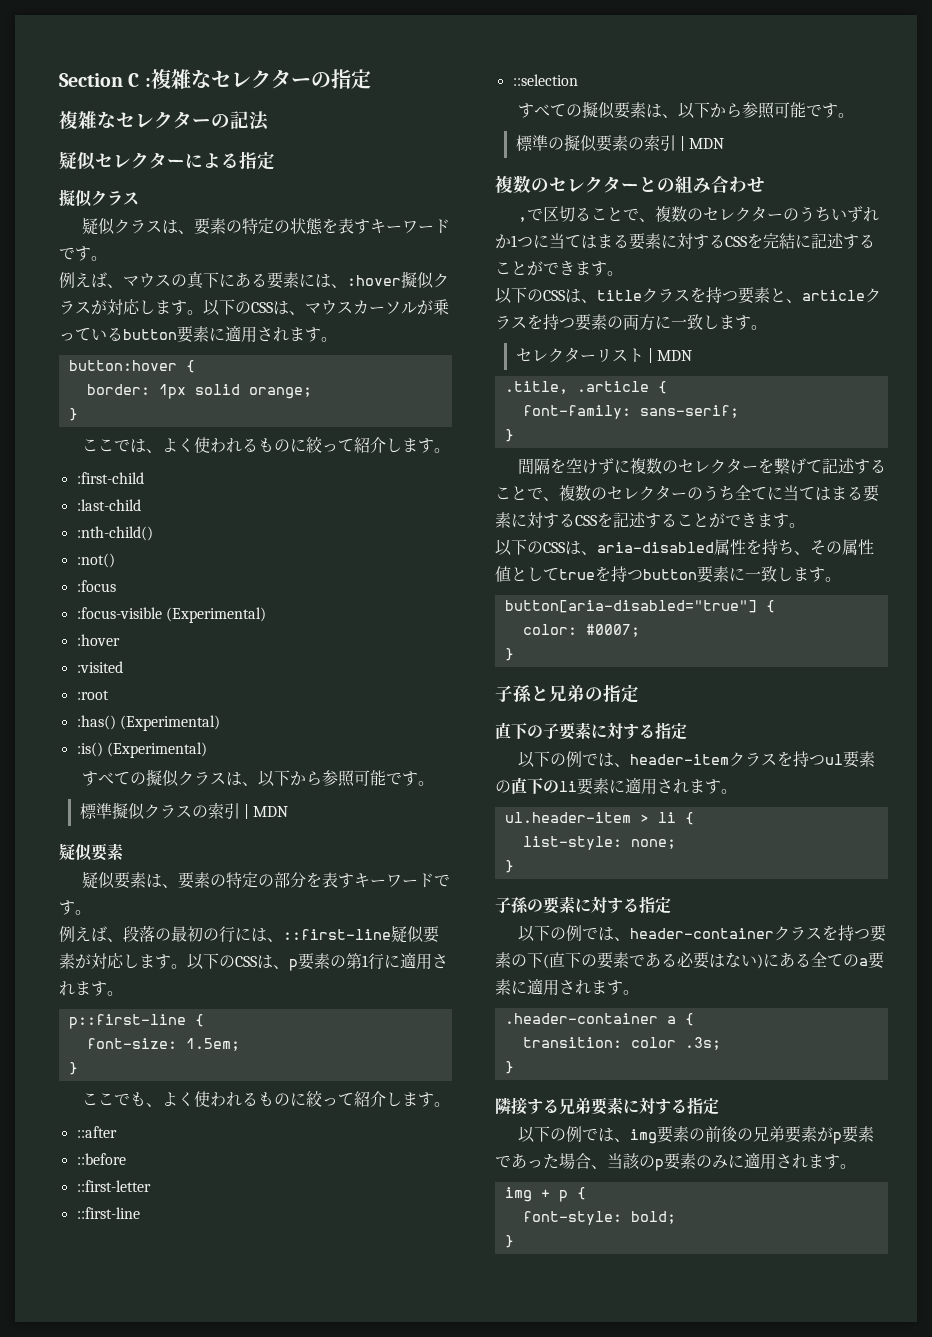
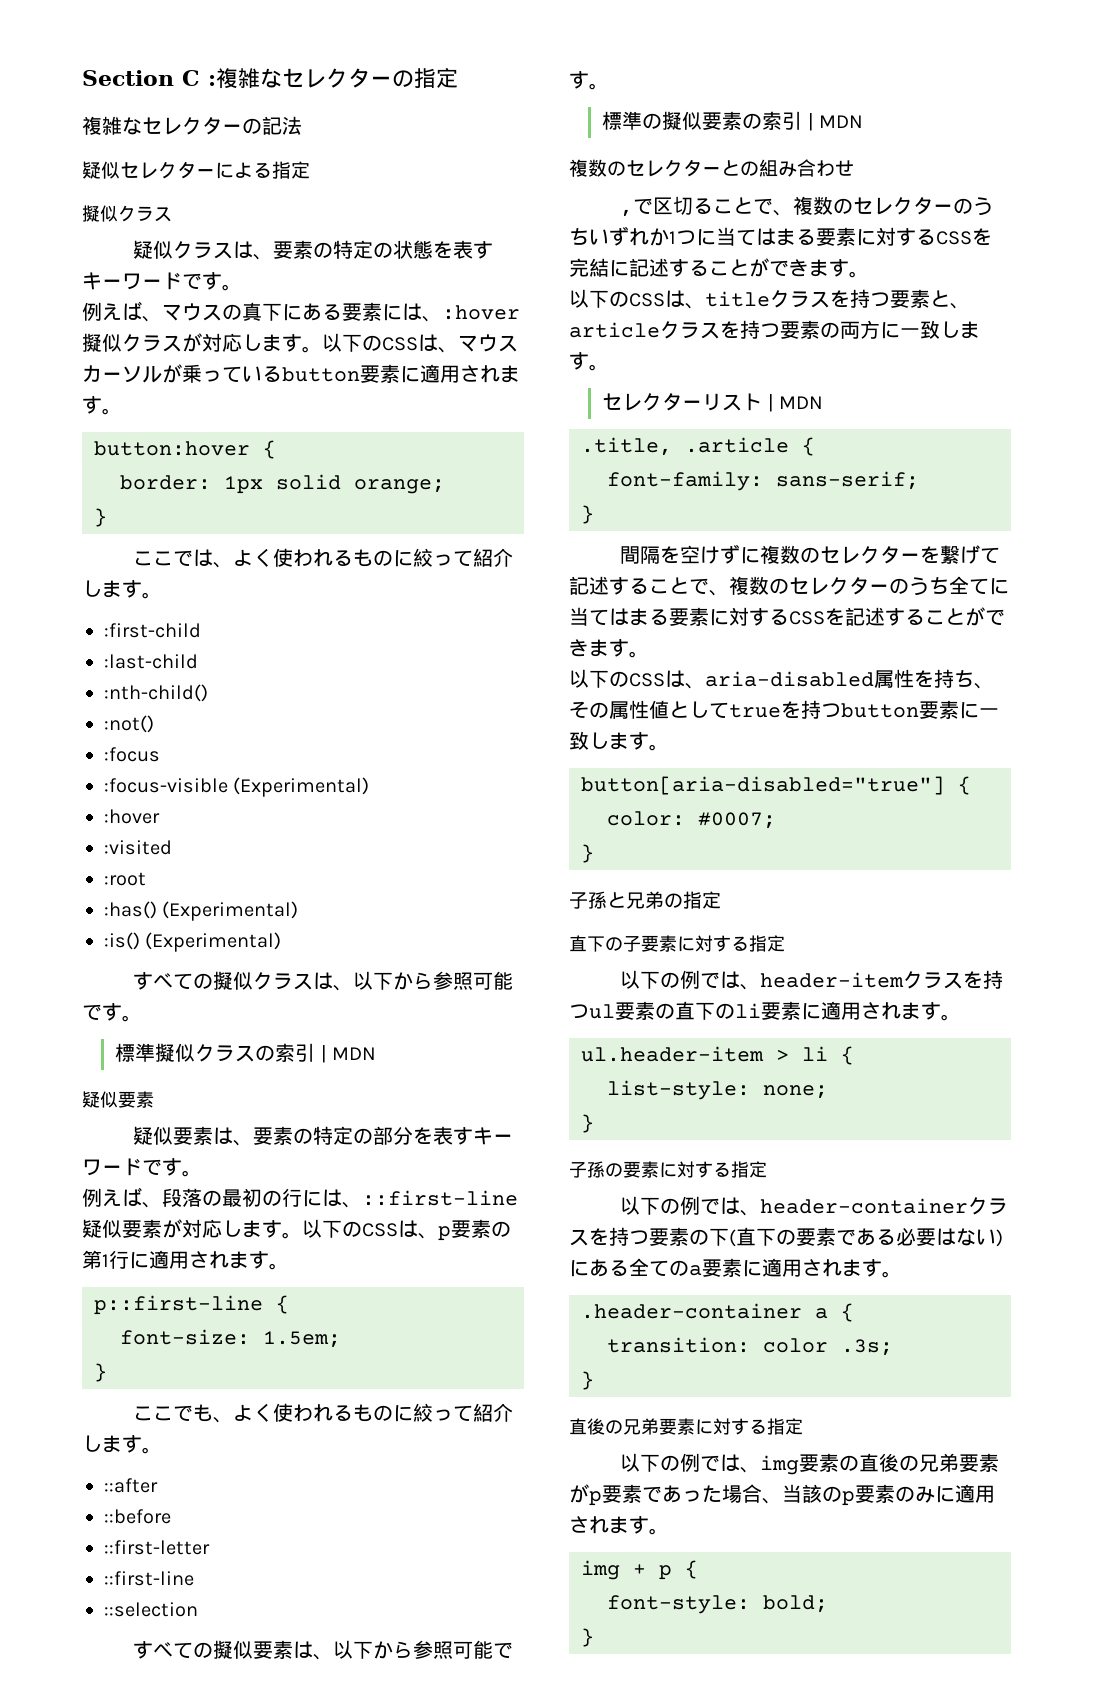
- 隣接する兄弟要素に対する指定
+ 直後の兄弟要素に対する指定
- 以下の例では、img要素の前後の兄弟要素がp要素であった場合、当該のp要素のみに適用されます。
+ 以下の例では、img要素の直後の兄弟要素がp要素であった場合、当該のp要素のみに適用されます。

